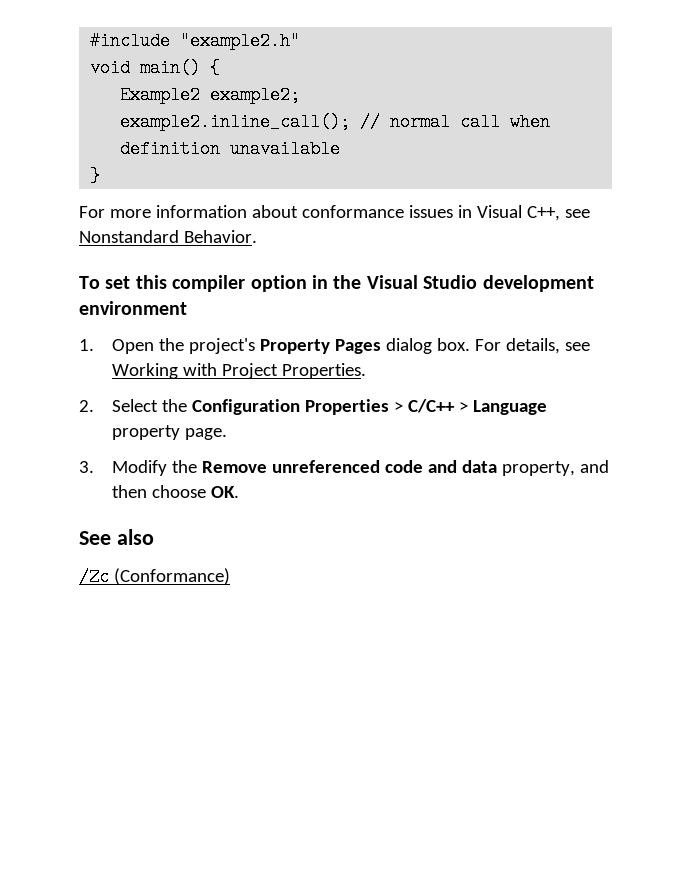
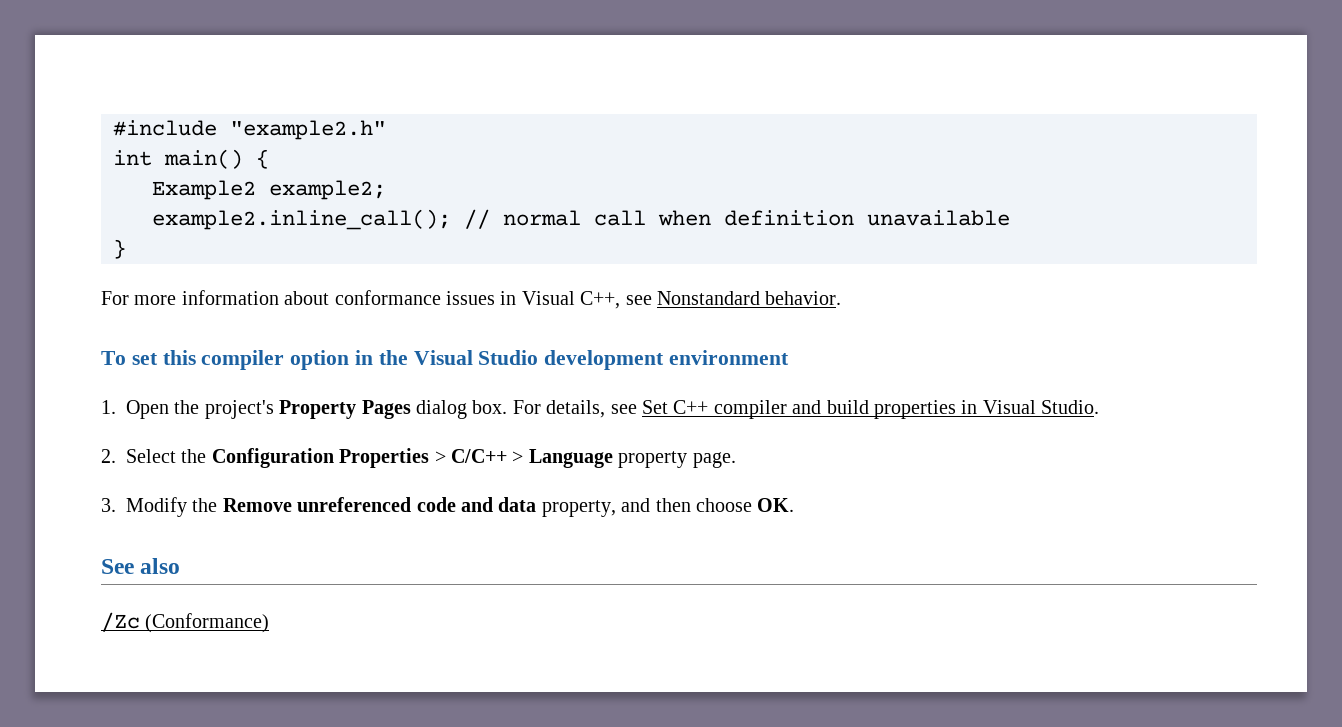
- void main() {
+ int main() {
- For more information about conformance issues in Visual C++, see Nonstandard Behavior.
+ For more information about conformance issues in Visual C++, see Nonstandard behavior.
- For details, see Working with Project Properties.
+ For details, see Set C++ compiler and build properties in Visual Studio.

